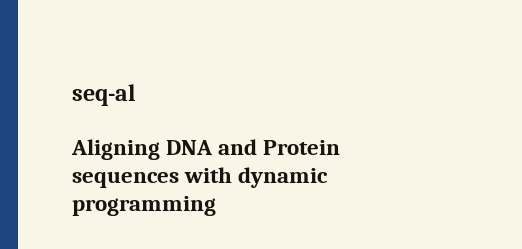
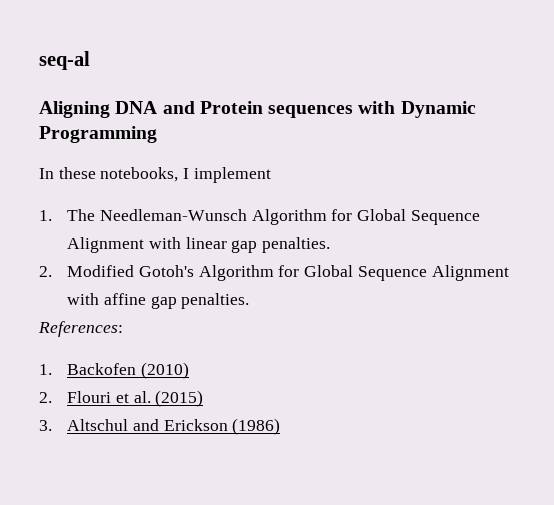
- Aligning DNA and Protein sequences with dynamic programming
+ Aligning DNA and Protein sequences with Dynamic Programming
+ In these notebooks, I implement
+ 1. The Needleman-Wunsch Algorithm for Global Sequence Alignment with linear gap penalties.
+ 2. Modified Gotoh's Algorithm for Global Sequence Alignment with affine gap penalties.
+ References:
+ 1. Backofen (2010)
+ 2. Flouri et al. (2015)
+ 3. Altschul and Erickson (1986)

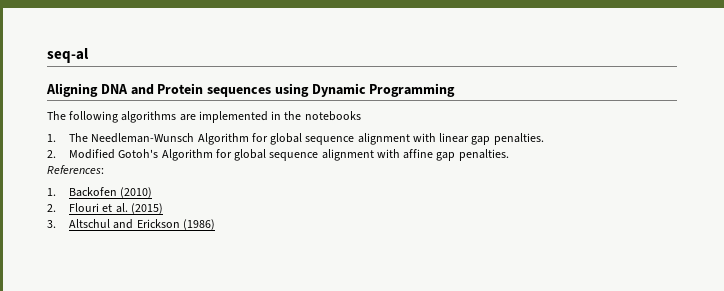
- Aligning DNA and Protein sequences with Dynamic Programming
+ Aligning DNA and Protein sequences using Dynamic Programming
- In these notebooks, I implement
+ The following algorithms are implemented in the notebooks
- 1. The Needleman-Wunsch Algorithm for Global Sequence Alignment with linear gap penalties.
+ 1. The Needleman-Wunsch Algorithm for global sequence alignment with linear gap penalties.
- 2. Modified Gotoh's Algorithm for Global Sequence Alignment with affine gap penalties.
+ 2. Modified Gotoh's Algorithm for global sequence alignment with affine gap penalties.

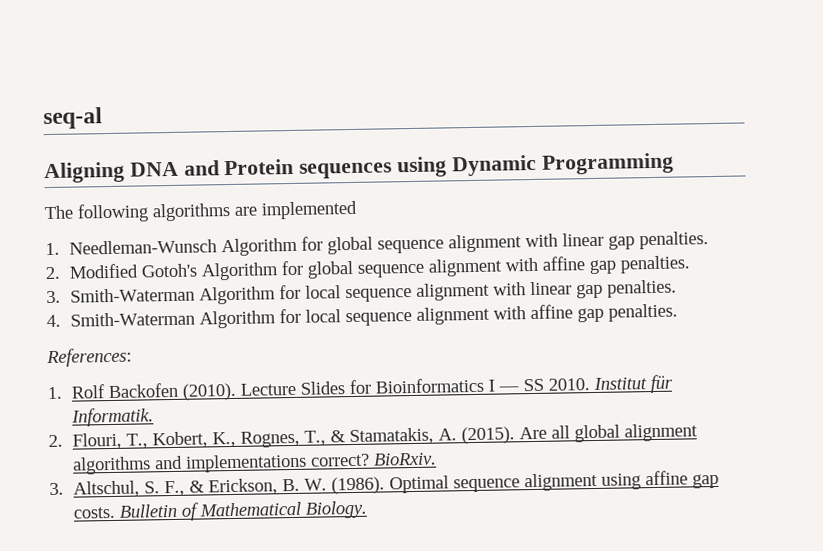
- The following algorithms are implemented in the notebooks
- 1. The Needleman-Wunsch Algorithm for global sequence alignment with linear gap penalties.
+ The following algorithms are implemented
+ 1. Needleman-Wunsch Algorithm for global sequence alignment with linear gap penalties.
+ 3. Smith-Waterman Algorithm for local sequence alignment with linear gap penalties.
+ 4. Smith-Waterman Algorithm for local sequence alignment with affine gap penalties.
  References:
- 1. Backofen (2010)
- 2. Flouri et al. (2015)
- 3. Altschul and Erickson (1986)
+ 1. Rolf Backofen (2010). Lecture Slides for Bioinformatics I — SS 2010. Institut für Informatik.
+ 2. Flouri, T., Kobert, K., Rognes, T., & Stamatakis, A. (2015). Are all global alignment algorithms and implementations correct? BioRxiv.
+ 3. Altschul, S. F., & Erickson, B. W. (1986). Optimal sequence alignment using affine gap costs. Bulletin of Mathematical Biology.

